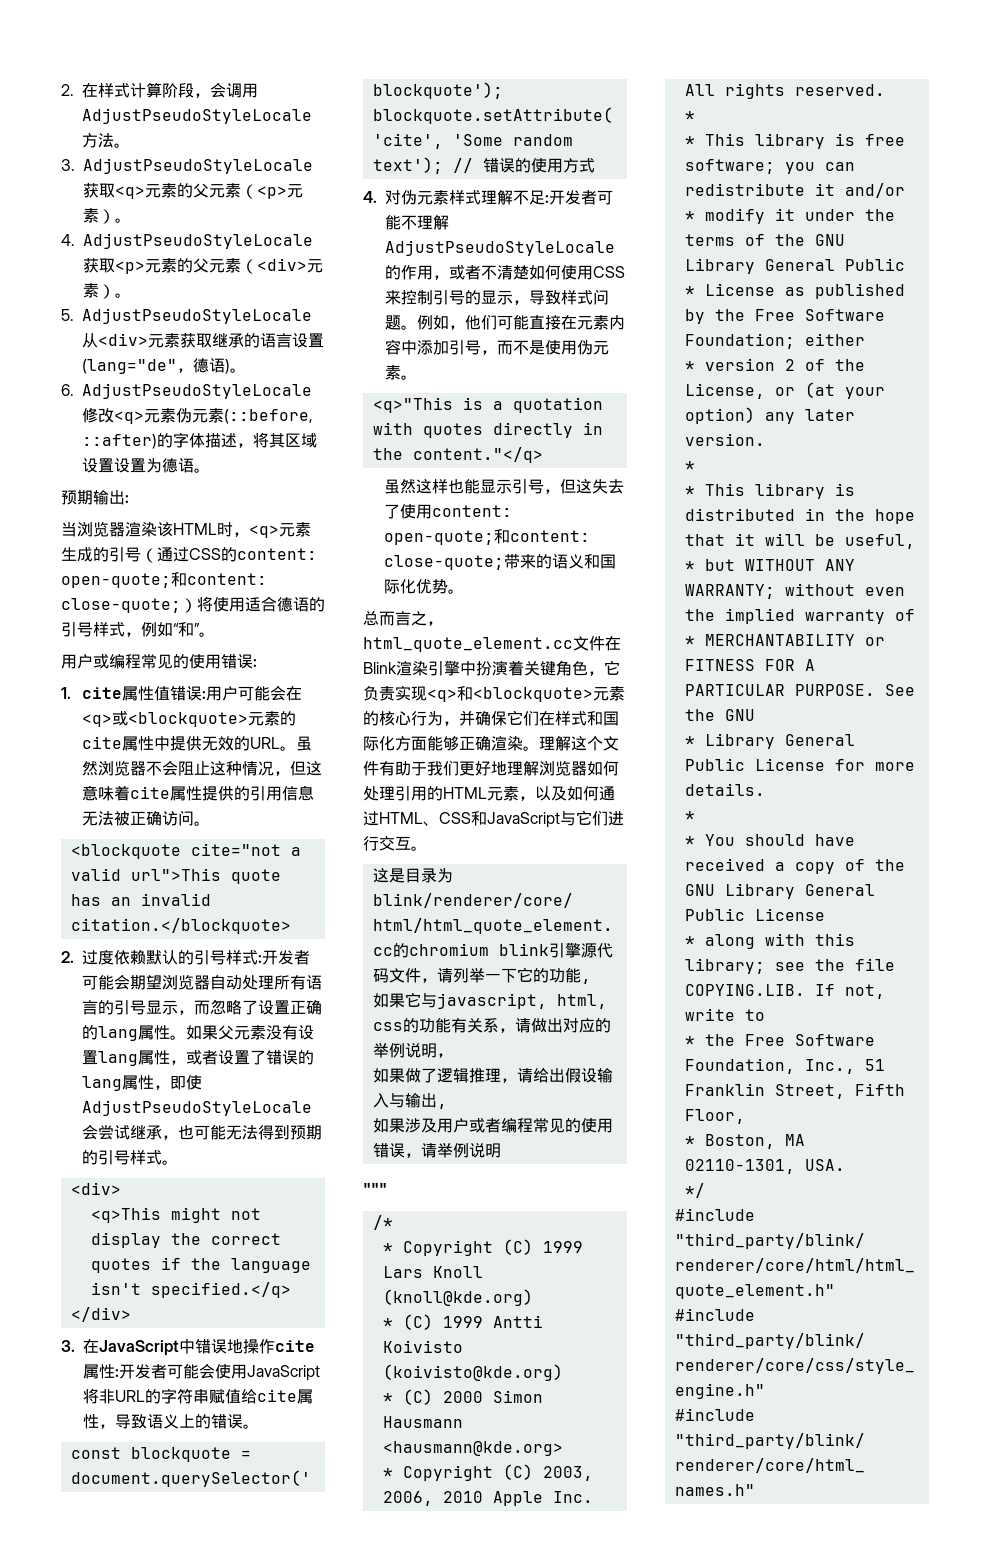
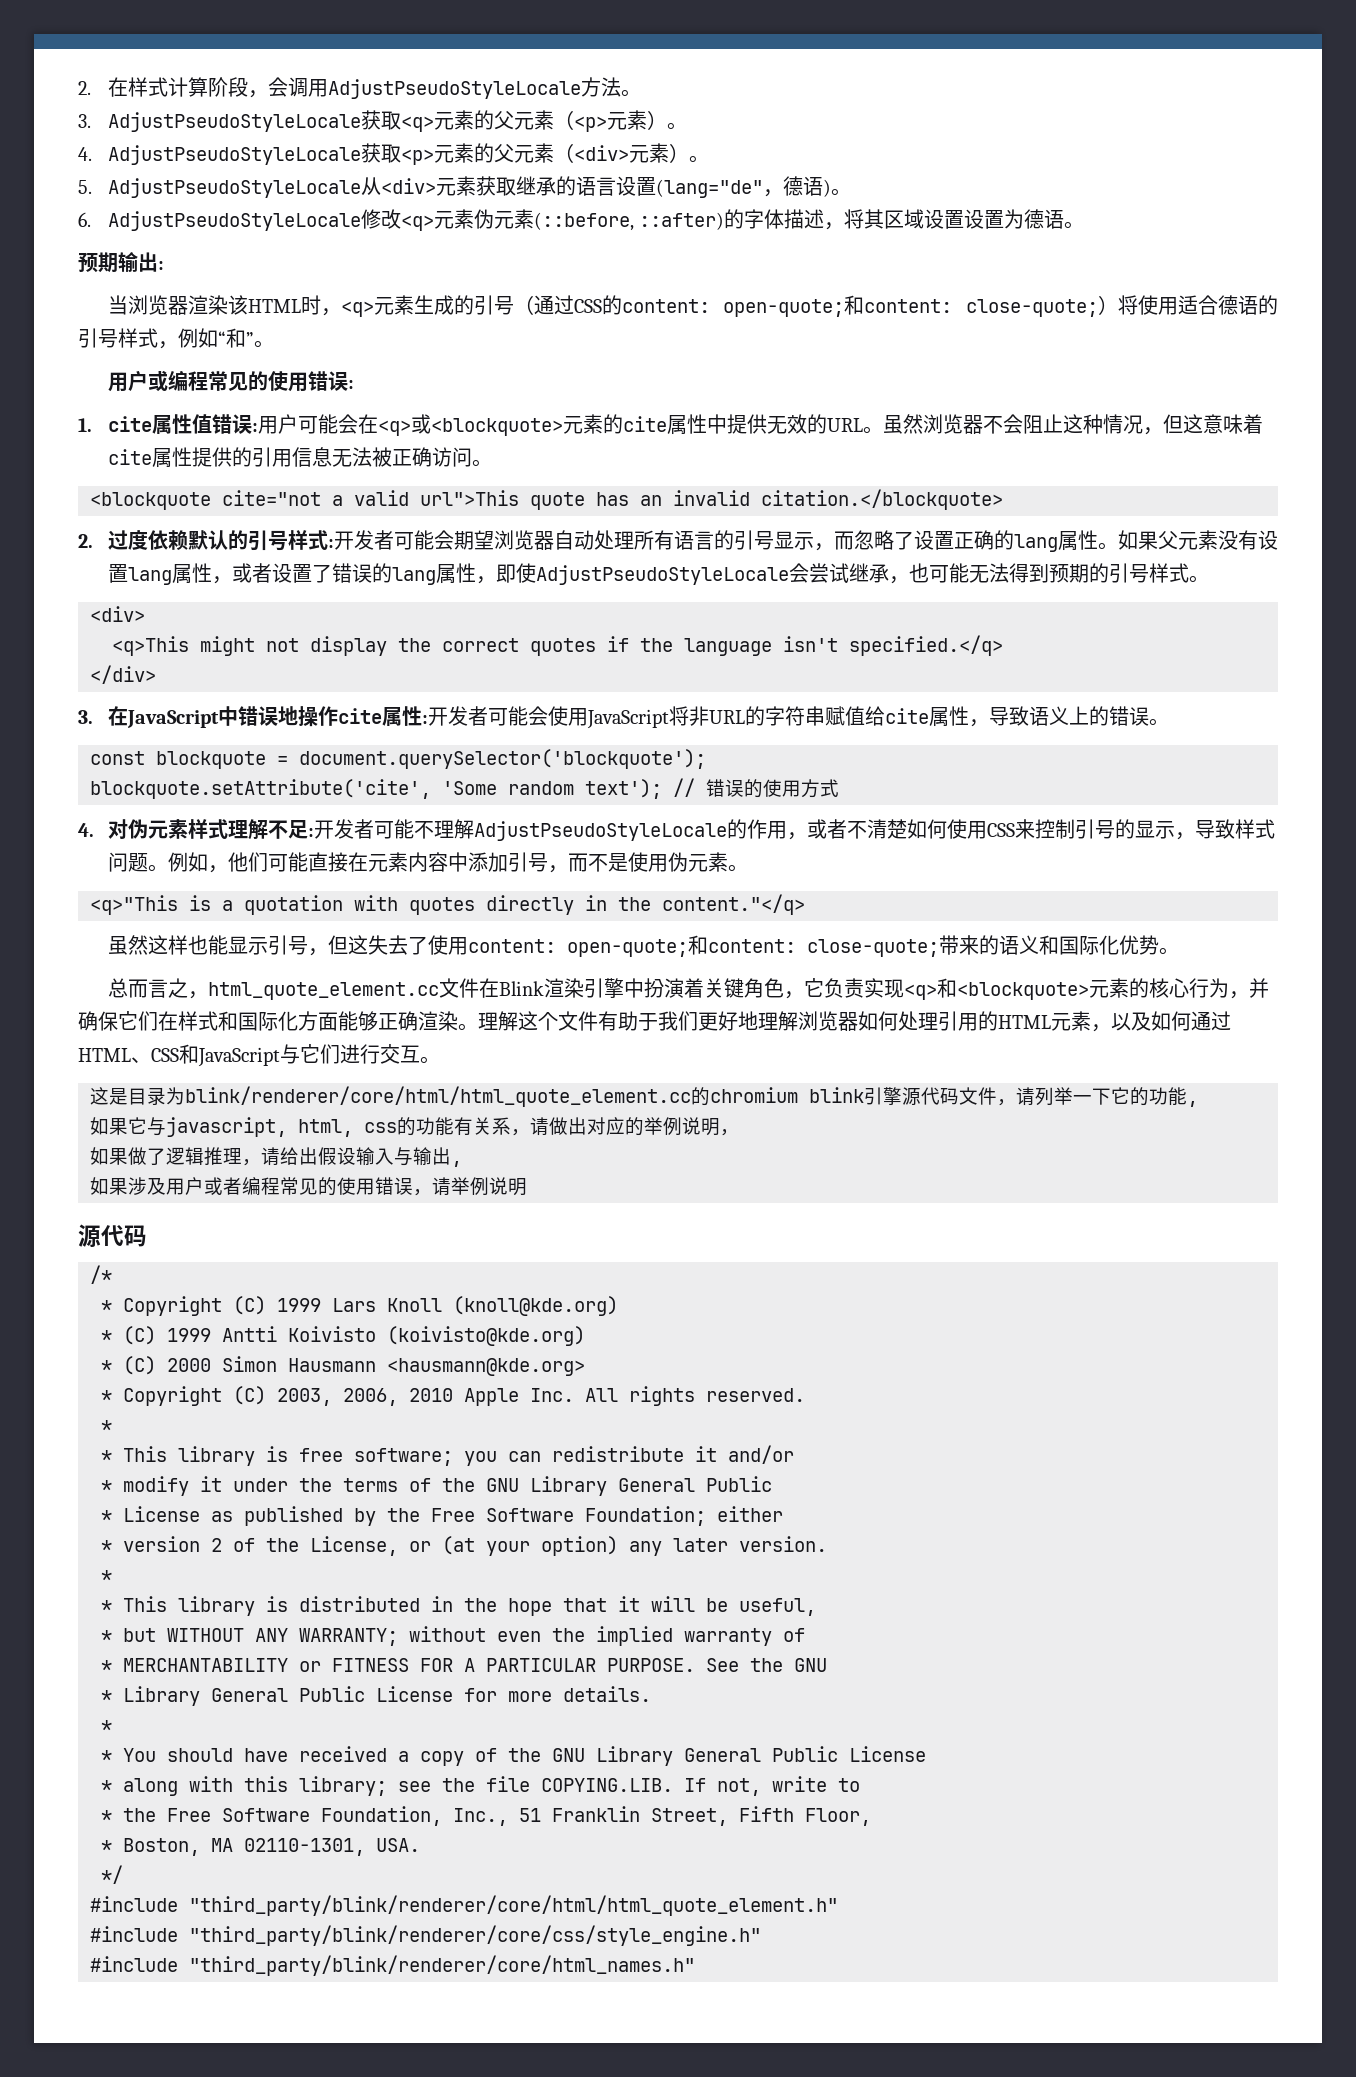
  如果涉及用户或者编程常见的使用错误，请举例说明
- """
+ 源代码

